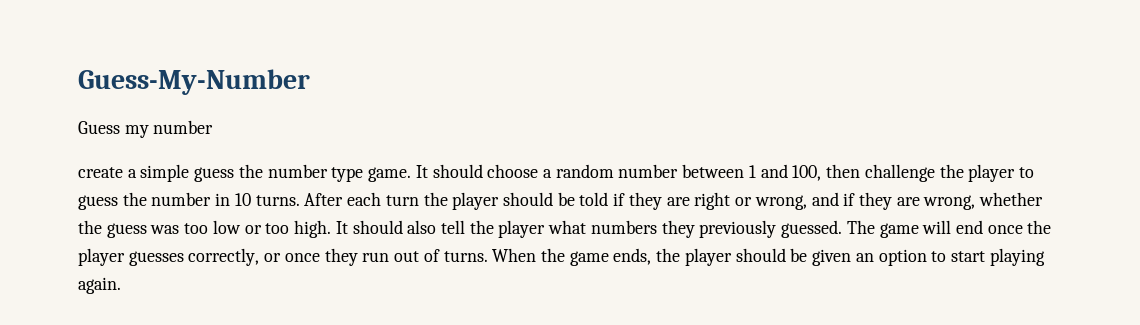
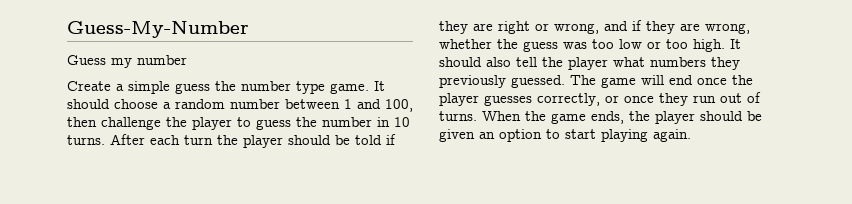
- create a simple guess the number type game.
+ Create a simple guess the number type game.

